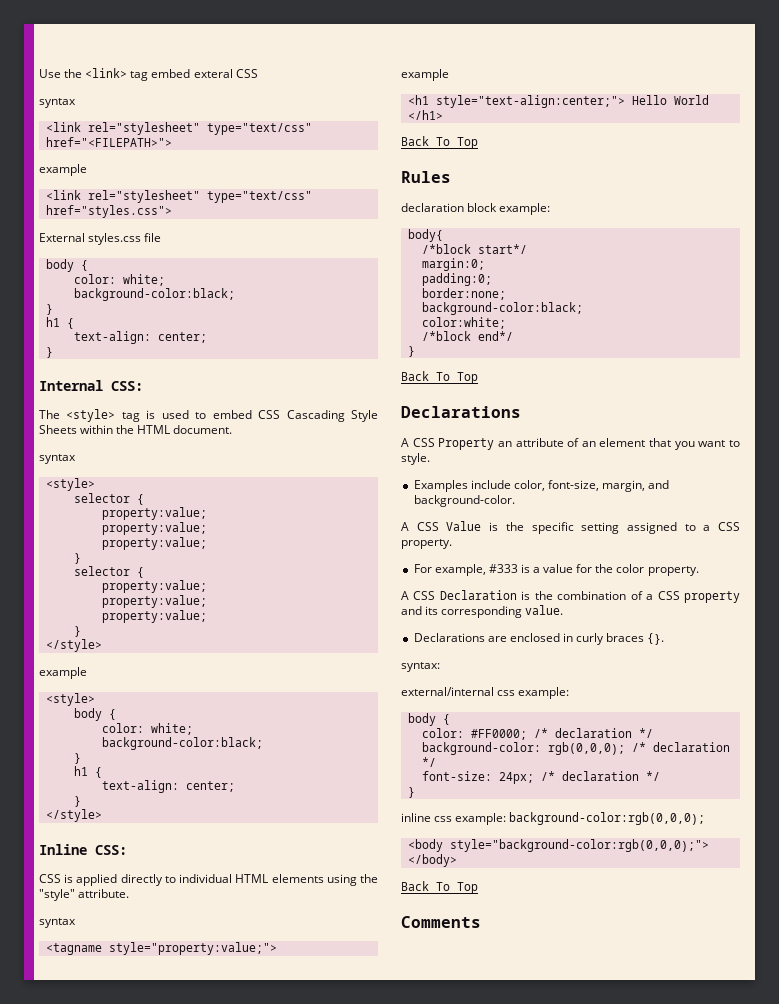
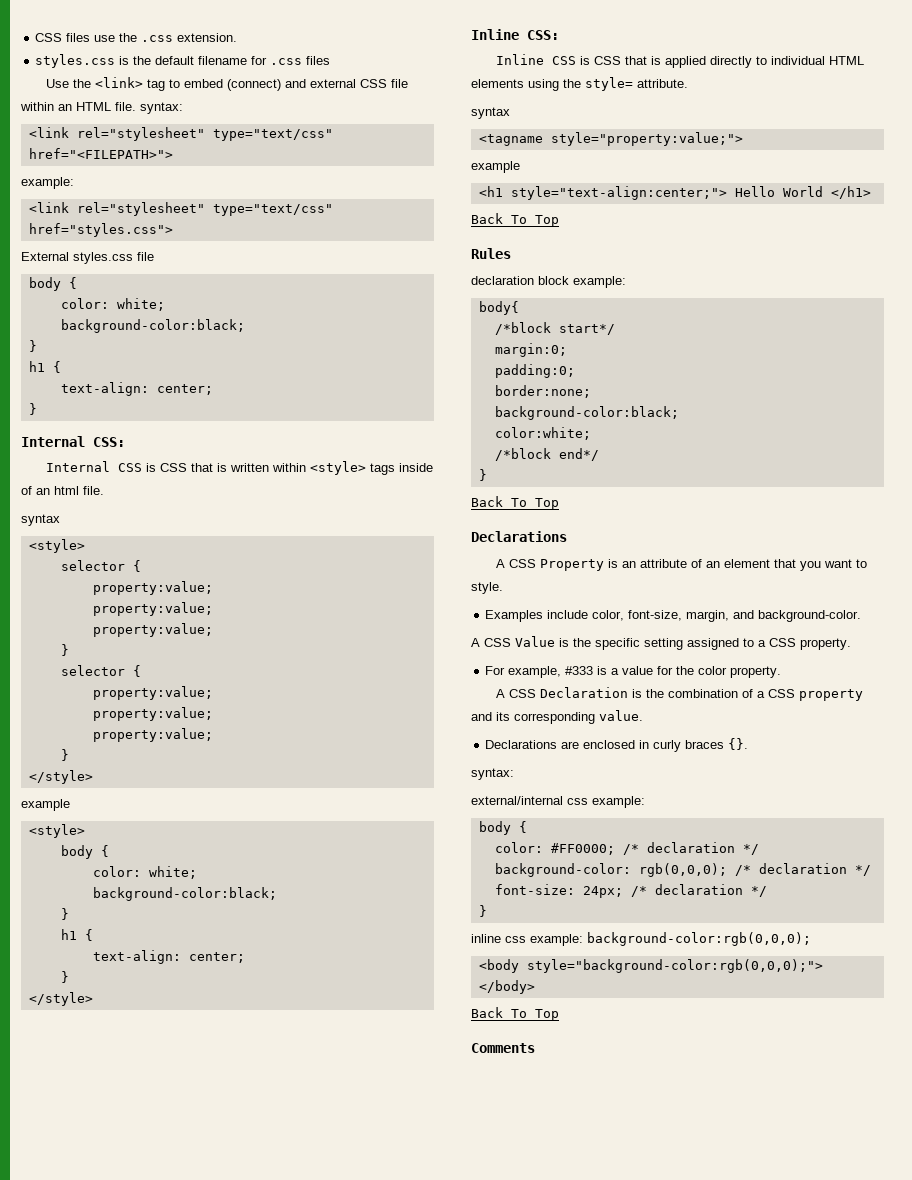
- Use the <link> tag embed exteral CSS
- syntax
+ CSS files use the .css extension.
+ styles.css is the default filename for .css files
+ Use the <link> tag to embed (connect) and external CSS file within an HTML file. syntax:
  <link rel="stylesheet" type="text/css" href="<FILEPATH>">
- example
+ example:
- The <style> tag is used to embed CSS Cascading Style Sheets within the HTML document.
+ Internal CSS is CSS that is written within <style> tags inside of an html file.
- CSS is applied directly to individual HTML elements using the "style" attribute.
+ Inline CSS is CSS that is applied directly to individual HTML elements using the style= attribute.
- A CSS Property an attribute of an element that you want to style.
+ A CSS Property is an attribute of an element that you want to style.

